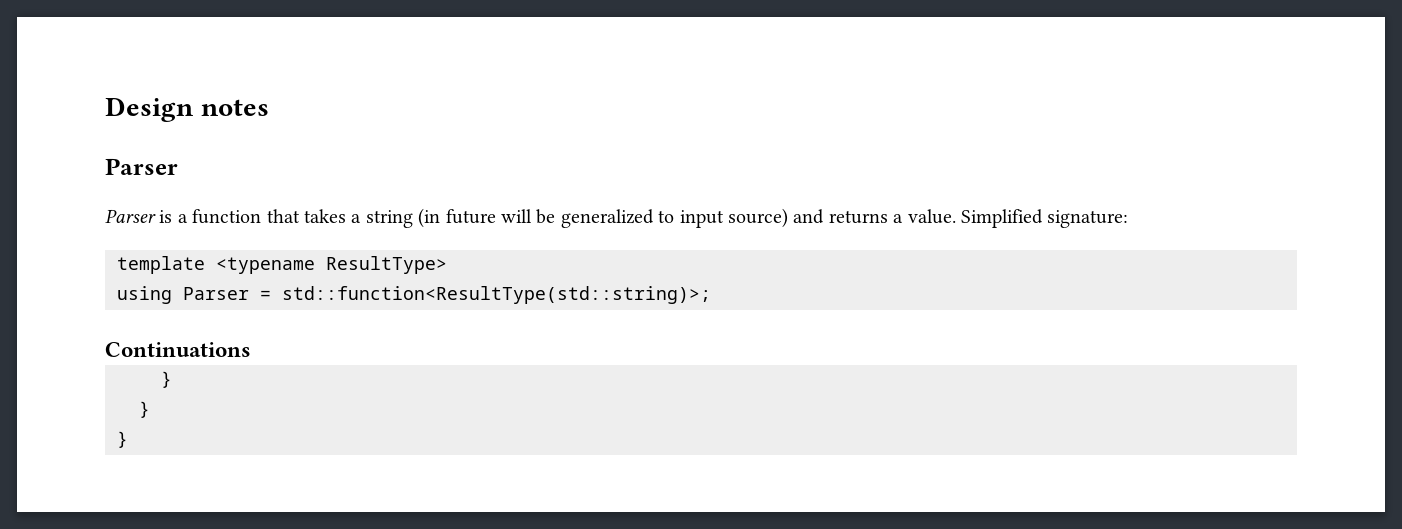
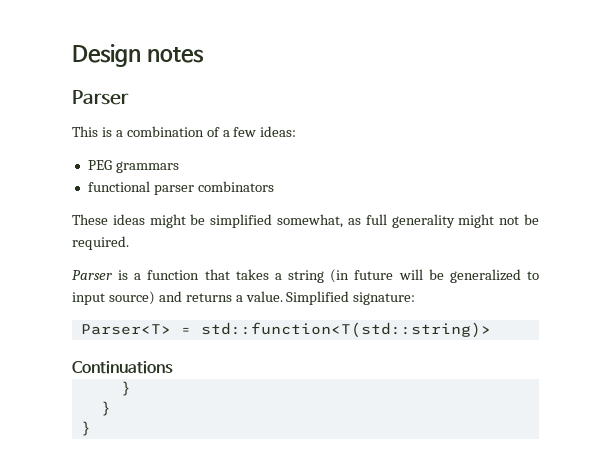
+ This is a combination of a few ideas:
+ PEG grammars
+ functional parser combinators
+ These ideas might be simplified somewhat, as full generality might not be required.
- template <typename ResultType>
- using Parser = std::function<ResultType(std::string)>;
+ Parser<T> = std::function<T(std::string)>

